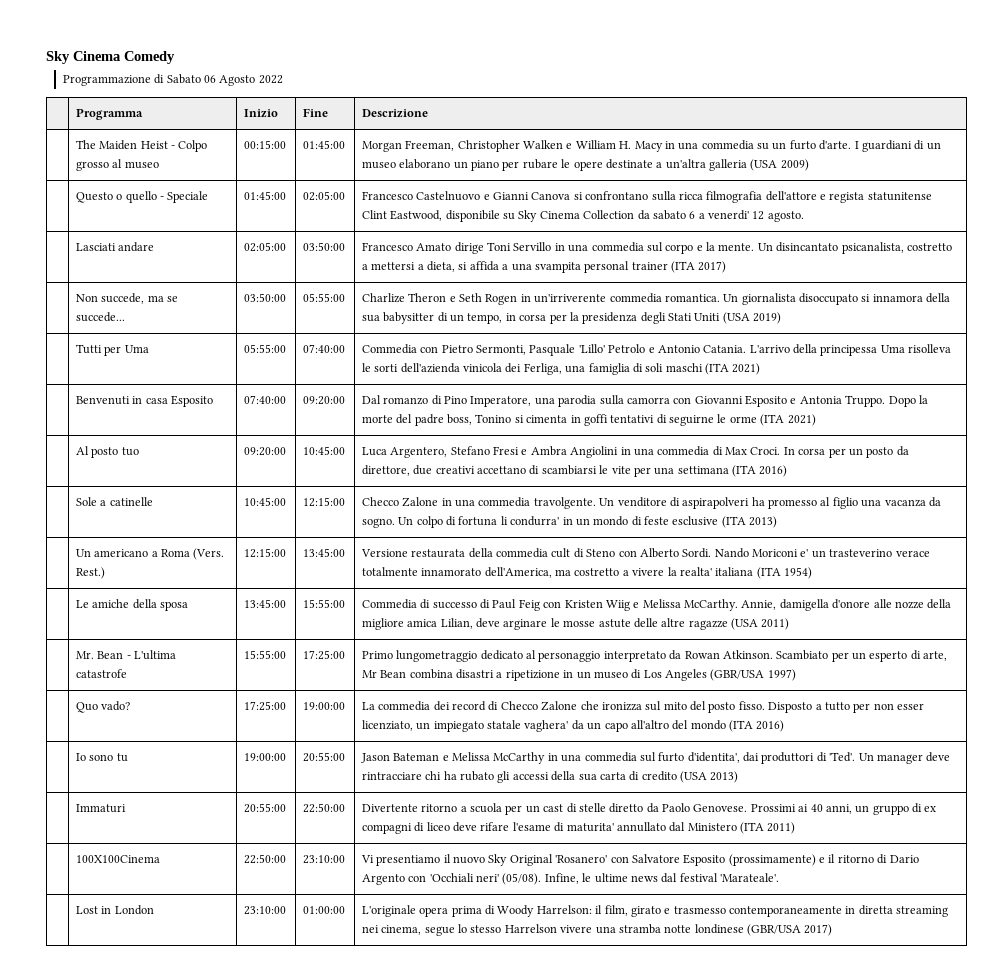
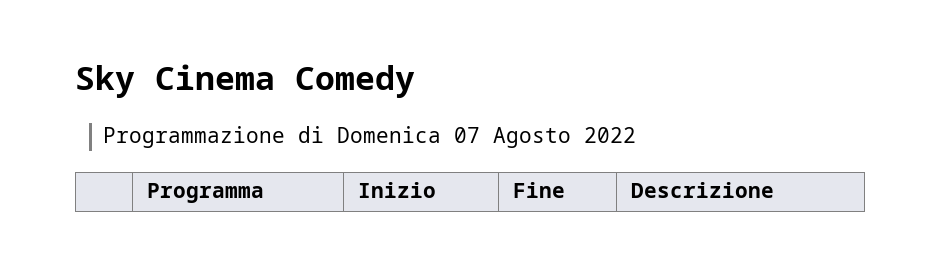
- Programmazione di Sabato 06 Agosto 2022
+ Programmazione di Domenica 07 Agosto 2022
- The Maiden Heist - Colpo grosso al museo | 00:15:00 | 01:45:00 | Morgan Freeman, Christopher Walken e William H. Macy in una commedia su un furto d'arte. I guardiani di un museo elaborano un piano per rubare le opere destinate a un'altra galleria (USA 2009)
- | Questo o quello - Speciale | 01:45:00 | 02:05:00 | Francesco Castelnuovo e Gianni Canova si confrontano sulla ricca filmografia dell'attore e regista statunitense Clint Eastwood, disponibile su Sky Cinema Collection da sabato 6 a venerdi' 12 agosto.
- | Lasciati andare | 02:05:00 | 03:50:00 | Francesco Amato dirige Toni Servillo in una commedia sul corpo e la mente. Un disincantato psicanalista, costretto a mettersi a dieta, si affida a una svampita personal trainer (ITA 2017)
- | Non succede, ma se succede... | 03:50:00 | 05:55:00 | Charlize Theron e Seth Rogen in un'irriverente commedia romantica. Un giornalista disoccupato si innamora della sua babysitter di un tempo, in corsa per la presidenza degli Stati Uniti (USA 2019)
- | Tutti per Uma | 05:55:00 | 07:40:00 | Commedia con Pietro Sermonti, Pasquale 'Lillo' Petrolo e Antonio Catania. L'arrivo della principessa Uma risolleva le sorti dell'azienda vinicola dei Ferliga, una famiglia di soli maschi (ITA 2021)
- | Benvenuti in casa Esposito | 07:40:00 | 09:20:00 | Dal romanzo di Pino Imperatore, una parodia sulla camorra con Giovanni Esposito e Antonia Truppo. Dopo la morte del padre boss, Tonino si cimenta in goffi tentativi di seguirne le orme (ITA 2021)
- | Al posto tuo | 09:20:00 | 10:45:00 | Luca Argentero, Stefano Fresi e Ambra Angiolini in una commedia di Max Croci. In corsa per un posto da direttore, due creativi accettano di scambiarsi le vite per una settimana (ITA 2016)
- | Sole a catinelle | 10:45:00 | 12:15:00 | Checco Zalone in una commedia travolgente. Un venditore di aspirapolveri ha promesso al figlio una vacanza da sogno. Un colpo di fortuna li condurra' in un mondo di feste esclusive (ITA 2013)
- | Un americano a Roma (Vers. Rest.) | 12:15:00 | 13:45:00 | Versione restaurata della commedia cult di Steno con Alberto Sordi. Nando Moriconi e' un trasteverino verace totalmente innamorato dell'America, ma costretto a vivere la realta' italiana (ITA 1954)
- | Le amiche della sposa | 13:45:00 | 15:55:00 | Commedia di successo di Paul Feig con Kristen Wiig e Melissa McCarthy. Annie, damigella d'onore alle nozze della migliore amica Lilian, deve arginare le mosse astute delle altre ragazze (USA 2011)
- | Mr. Bean - L'ultima catastrofe | 15:55:00 | 17:25:00 | Primo lungometraggio dedicato al personaggio interpretato da Rowan Atkinson. Scambiato per un esperto di arte, Mr Bean combina disastri a ripetizione in un museo di Los Angeles (GBR/USA 1997)
- | Quo vado? | 17:25:00 | 19:00:00 | La commedia dei record di Checco Zalone che ironizza sul mito del posto fisso. Disposto a tutto per non esser licenziato, un impiegato statale vaghera' da un capo all'altro del mondo (ITA 2016)
- | Io sono tu | 19:00:00 | 20:55:00 | Jason Bateman e Melissa McCarthy in una commedia sul furto d'identita', dai produttori di 'Ted'. Un manager deve rintracciare chi ha rubato gli accessi della sua carta di credito (USA 2013)
- | Immaturi | 20:55:00 | 22:50:00 | Divertente ritorno a scuola per un cast di stelle diretto da Paolo Genovese. Prossimi ai 40 anni, un gruppo di ex compagni di liceo deve rifare l'esame di maturita' annullato dal Ministero (ITA 2011)
- | 100X100Cinema | 22:50:00 | 23:10:00 | Vi presentiamo il nuovo Sky Original 'Rosanero' con Salvatore Esposito (prossimamente) e il ritorno di Dario Argento con 'Occhiali neri' (05/08). Infine, le ultime news dal festival 'Marateale'.
- | Lost in London | 23:10:00 | 01:00:00 | L'originale opera prima di Woody Harrelson: il film, girato e trasmesso contemporaneamente in diretta streaming nei cinema, segue lo stesso Harrelson vivere una stramba notte londinese (GBR/USA 2017)

